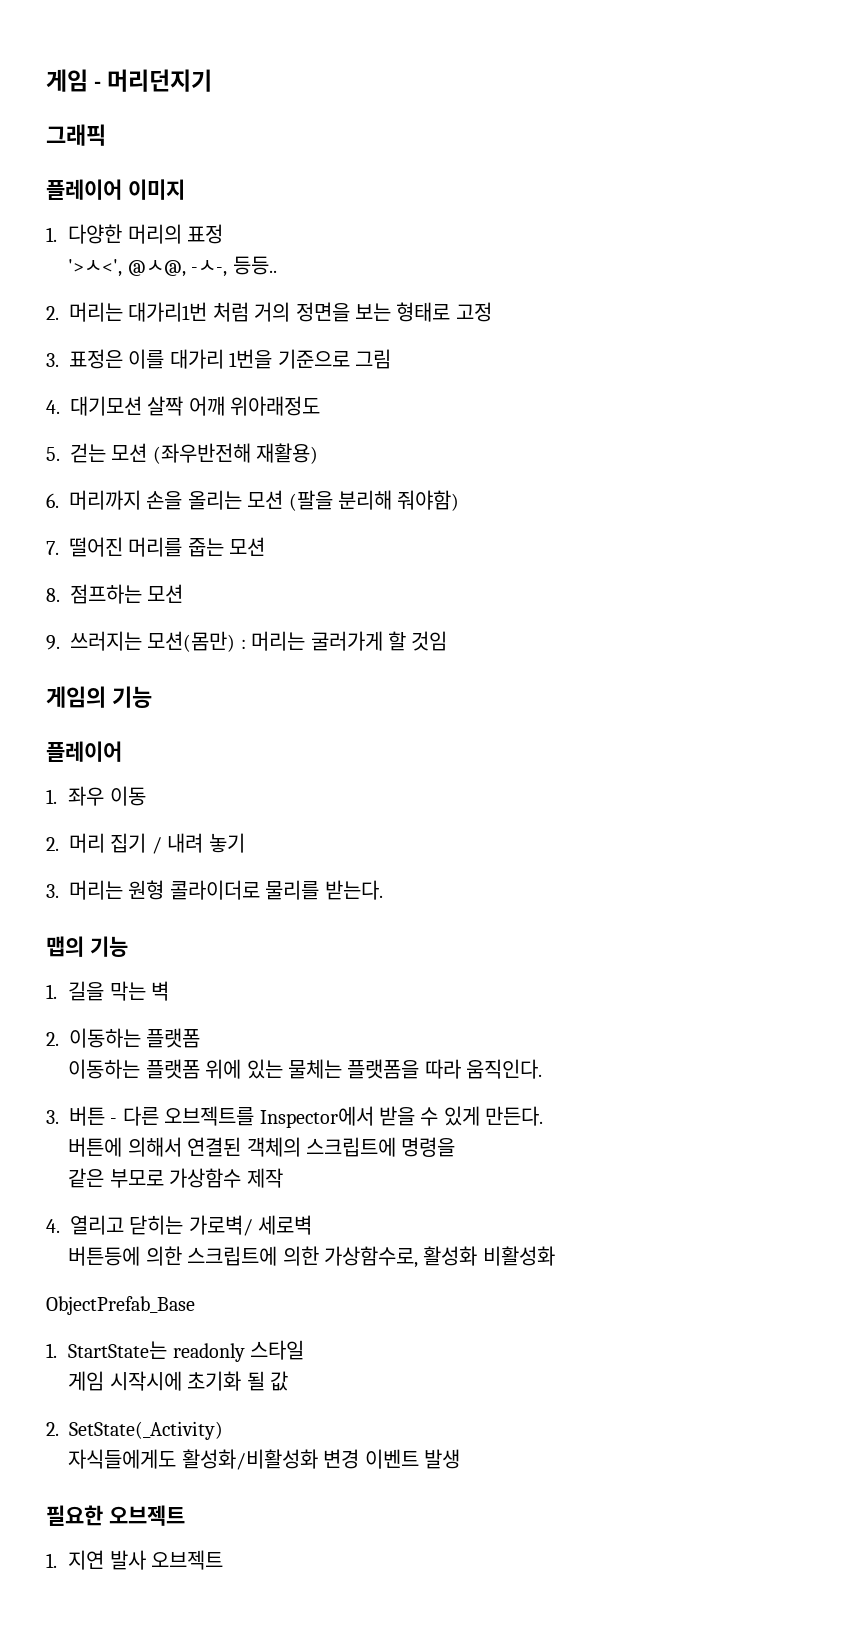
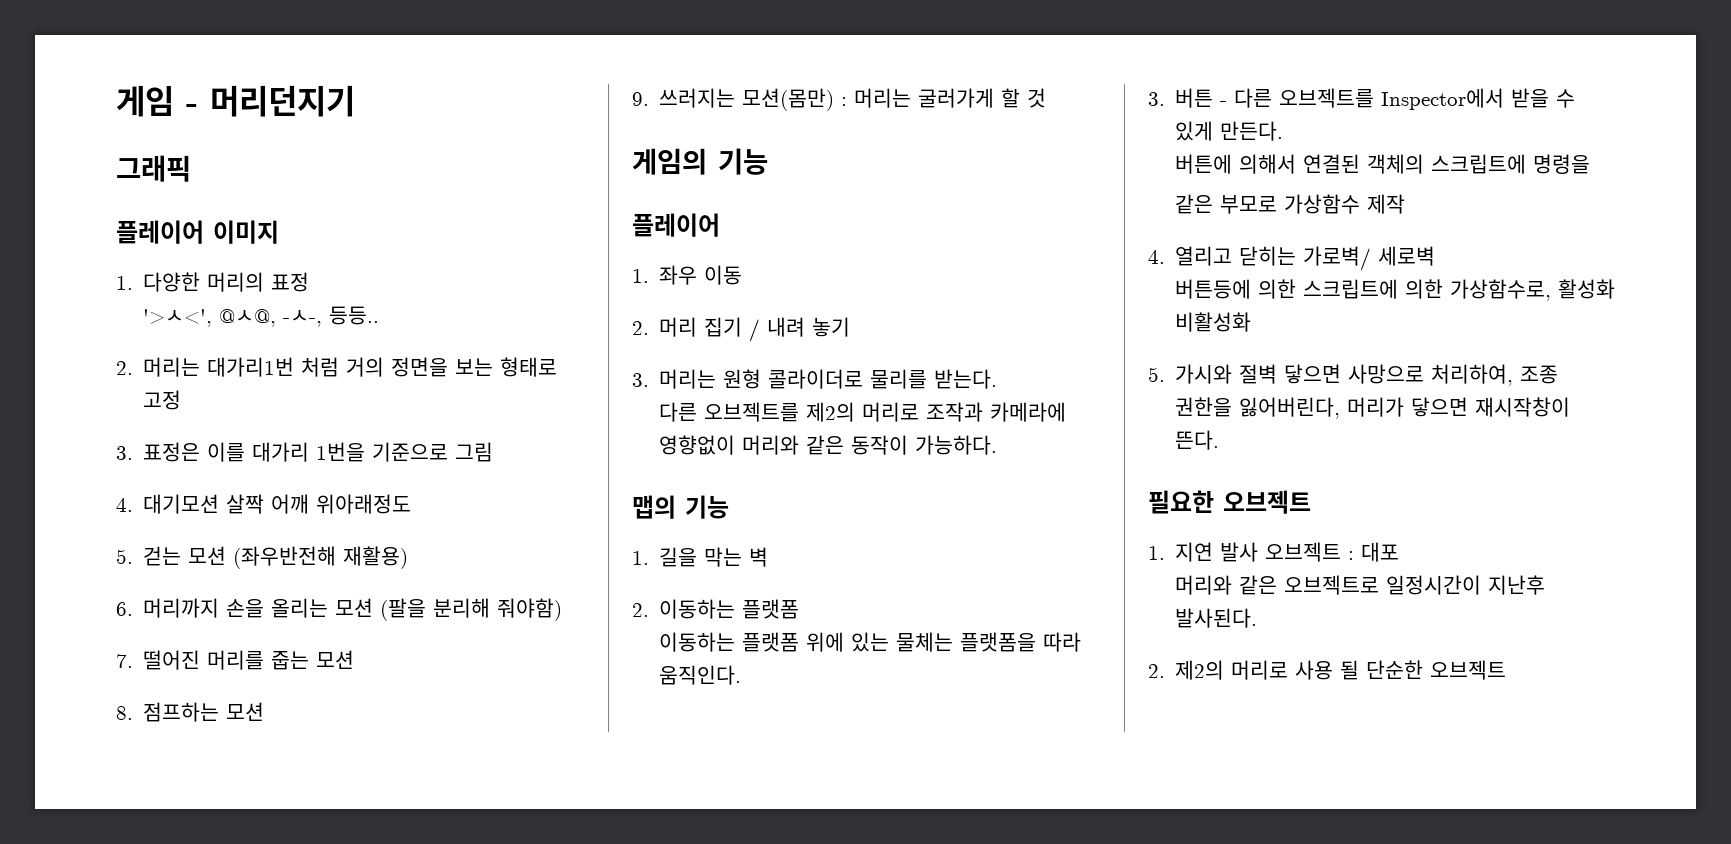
- 9. 쓰러지는 모션(몸만) : 머리는 굴러가게 할 것임
+ 9. 쓰러지는 모션(몸만) : 머리는 굴러가게 할 것
+ 다른 오브젝트를 제2의 머리로 조작과 카메라에 영향없이 머리와 같은 동작이 가능하다.
- ObjectPrefab_Base
- 1. StartState는 readonly 스타일
- 게임 시작시에 초기화 될 값
- 2. SetState(_Activity)
- 자식들에게도 활성화/비활성화 변경 이벤트 발생
+ 5. 가시와 절벽 닿으면 사망으로 처리하여, 조종 권한을 잃어버린다, 머리가 닿으면 재시작창이 뜬다.
- 1. 지연 발사 오브젝트
+ 1. 지연 발사 오브젝트 : 대포
+ 머리와 같은 오브젝트로 일정시간이 지난후 발사된다.
+ 2. 제2의 머리로 사용 될 단순한 오브젝트

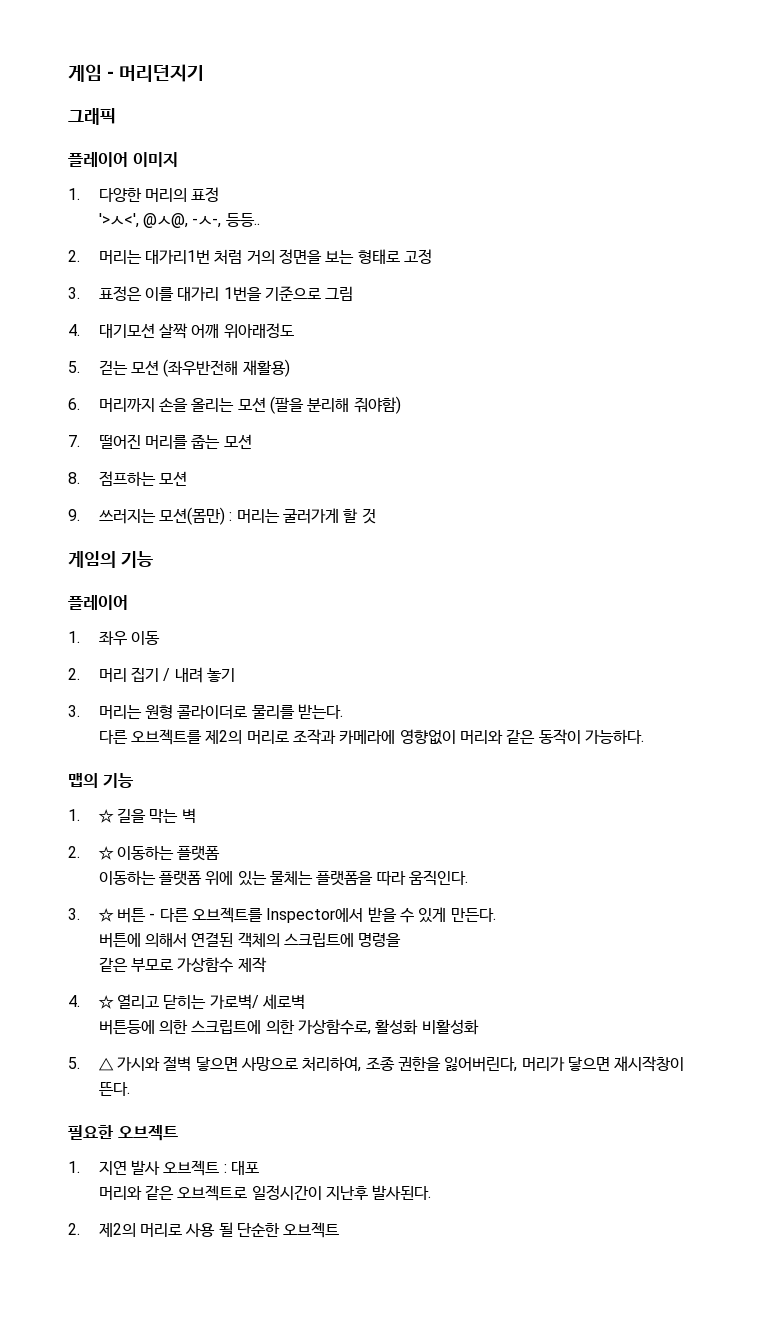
- 1. 길을 막는 벽
+ 1. ☆ 길을 막는 벽
- 2. 이동하는 플랫폼
+ 2. ☆ 이동하는 플랫폼
- 3. 버튼 - 다른 오브젝트를 Inspector에서 받을 수 있게 만든다.
+ 3. ☆ 버튼 - 다른 오브젝트를 Inspector에서 받을 수 있게 만든다.
- 4. 열리고 닫히는 가로벽/ 세로벽
+ 4. ☆ 열리고 닫히는 가로벽/ 세로벽
- 5. 가시와 절벽 닿으면 사망으로 처리하여, 조종 권한을 잃어버린다, 머리가 닿으면 재시작창이 뜬다.
+ 5. △ 가시와 절벽 닿으면 사망으로 처리하여, 조종 권한을 잃어버린다, 머리가 닿으면 재시작창이 뜬다.

